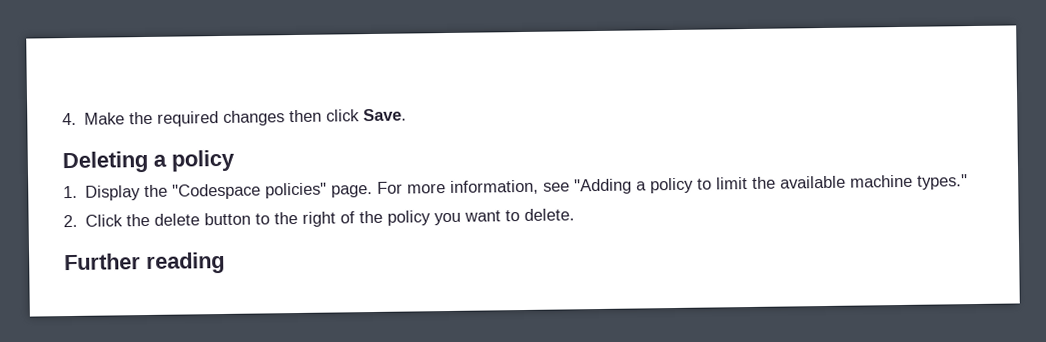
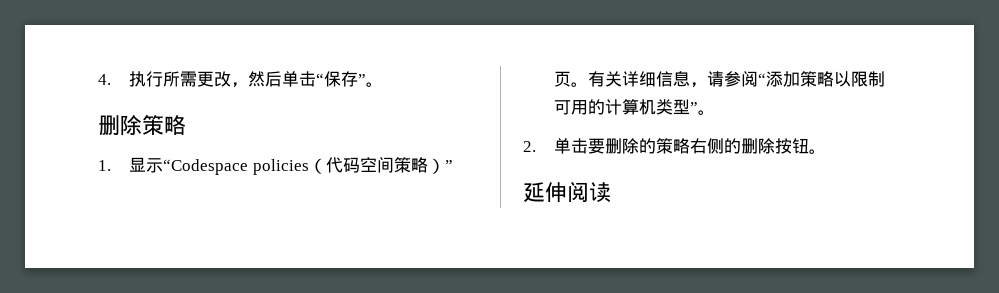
- 4. Make the required changes then click Save.
- Deleting a policy
- 1. Display the "Codespace policies" page. For more information, see "Adding a policy to limit the available machine types."
- 2. Click the delete button to the right of the policy you want to delete.
- Further reading
+ 4.执行所需更改，然后单击“保存”。
+ 删除策略
+ 1.显示“Codespace policies（代码空间策略）”页。有关详细信息，请参阅“添加策略以限制可用的计算机类型”。
+ 2.单击要删除的策略右侧的删除按钮。
+ 延伸阅读

